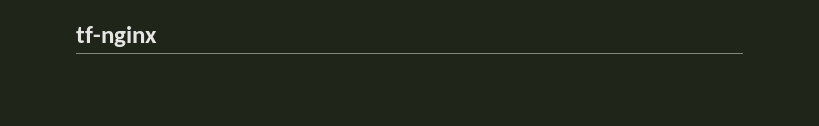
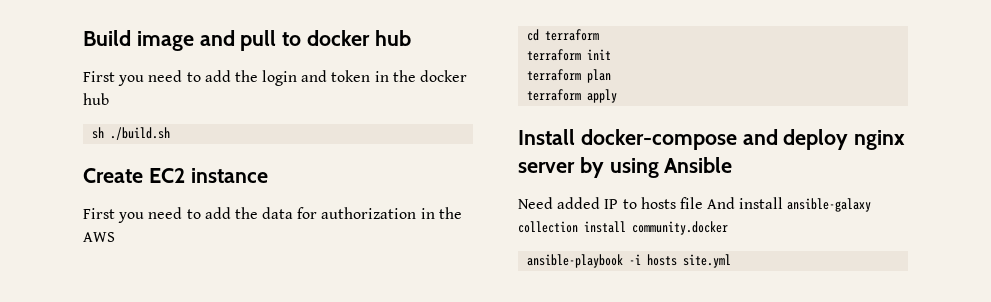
- tf-nginx
+ Build image and pull to docker hub
+ First you need to add the login and token in the docker hub
+ sh ./build.sh
+ Create EC2 instance
+ First you need to add the data for authorization in the AWS
+ cd terraform
+ terraform init
+ terraform plan
+ terraform apply
+ Install docker-compose and deploy nginx server by using Ansible
+ Need added IP to hosts file And install ansible-galaxy collection install community.docker
+ ansible-playbook -i hosts site.yml

